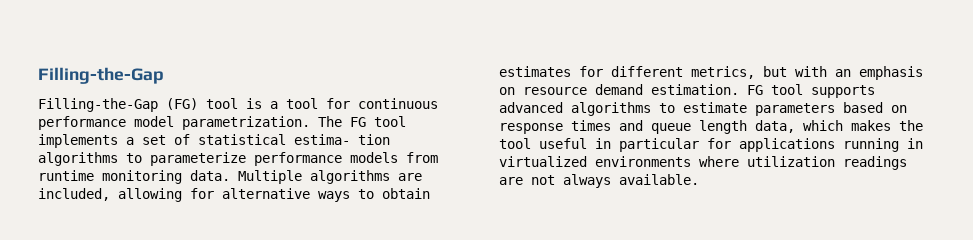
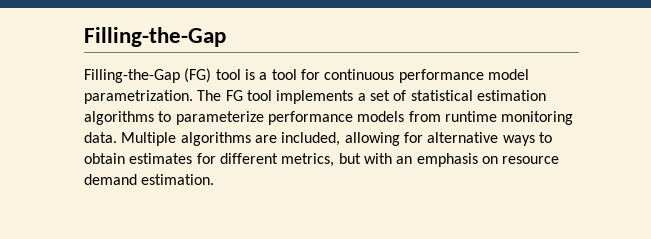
- The FG tool implements a set of statistical estima- tion algorithms to parameterize performance models from runtime monitoring data.
+ The FG tool implements a set of statistical estimation algorithms to parameterize performance models from runtime monitoring data.
- FG tool supports advanced algorithms to estimate parameters based on response times and queue length data, which makes the tool useful in particular for applications running in virtualized environments where utilization readings are not always available.

